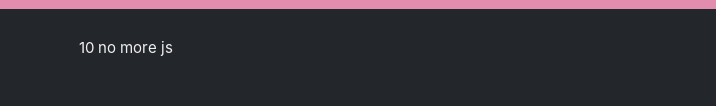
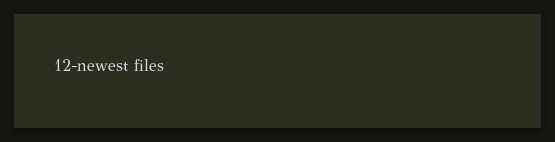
- 10 no more js
+ 12-newest files

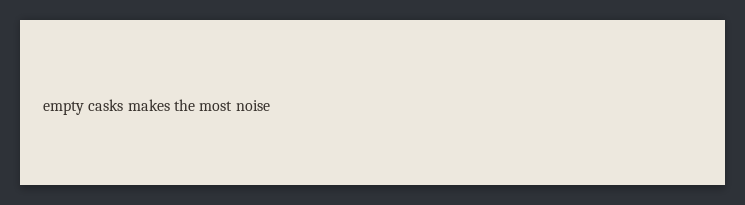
- 12-newest files
+ empty casks makes the most noise

